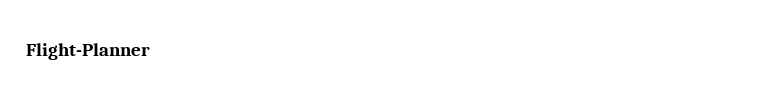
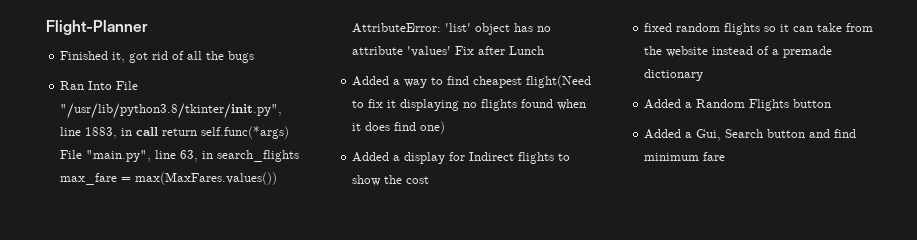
+ Finished it, got rid of all the bugs
+ Ran Into File "/usr/lib/python3.8/tkinter/init.py", line 1883, in call return self.func(*args) File "main.py", line 63, in search_flights max_fare = max(MaxFares.values()) AttributeError: 'list' object has no attribute 'values' Fix after Lunch
+ Added a way to find cheapest flight(Need to fix it displaying no flights found when it does find one)
+ Added a display for Indirect flights to show the cost
+ fixed random flights so it can take from the website instead of a premade dictionary
+ Added a Random Flights button
+ Added a Gui, Search button and find minimum fare

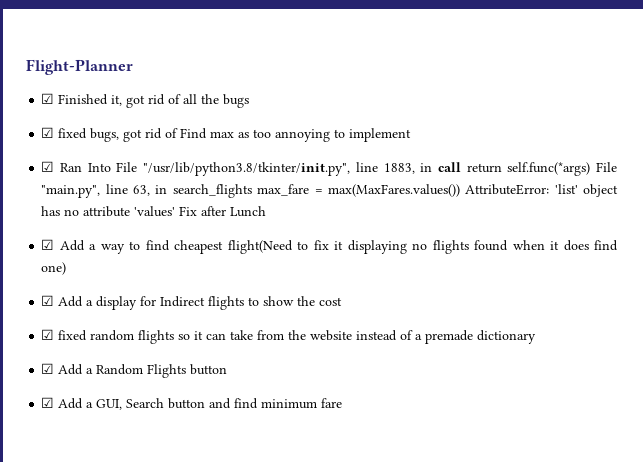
- Finished it, got rid of all the bugs
+ ☑ Finished it, got rid of all the bugs
- Ran Into File "/usr/lib/python3.8/tkinter/init.py", line 1883, in call return self.func(*args) File "main.py", line 63, in search_flights max_fare = max(MaxFares.values()) AttributeError: 'list' object has no attribute 'values' Fix after Lunch
+ ☑ fixed bugs, got rid of Find max as too annoying to implement
+ ☑ Ran Into File "/usr/lib/python3.8/tkinter/init.py", line 1883, in call return self.func(*args) File "main.py", line 63, in search_flights max_fare = max(MaxFares.values()) AttributeError: 'list' object has no attribute 'values' Fix after Lunch
- Added a way to find cheapest flight(Need to fix it displaying no flights found when it does find one)
+ ☑ Add a way to find cheapest flight(Need to fix it displaying no flights found when it does find one)
- Added a display for Indirect flights to show the cost
+ ☑ Add a display for Indirect flights to show the cost
- fixed random flights so it can take from the website instead of a premade dictionary
+ ☑ fixed random flights so it can take from the website instead of a premade dictionary
- Added a Random Flights button
+ ☑ Add a Random Flights button
- Added a Gui, Search button and find minimum fare
+ ☑ Add a GUI, Search button and find minimum fare

